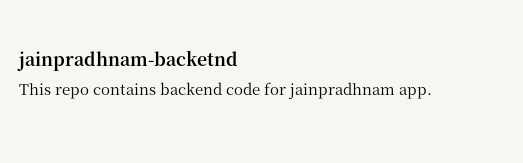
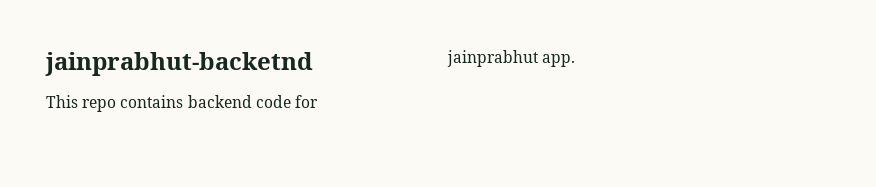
- jainpradhnam-backetnd
+ jainprabhut-backetnd
- This repo contains backend code for jainpradhnam app.
+ This repo contains backend code for jainprabhut app.

